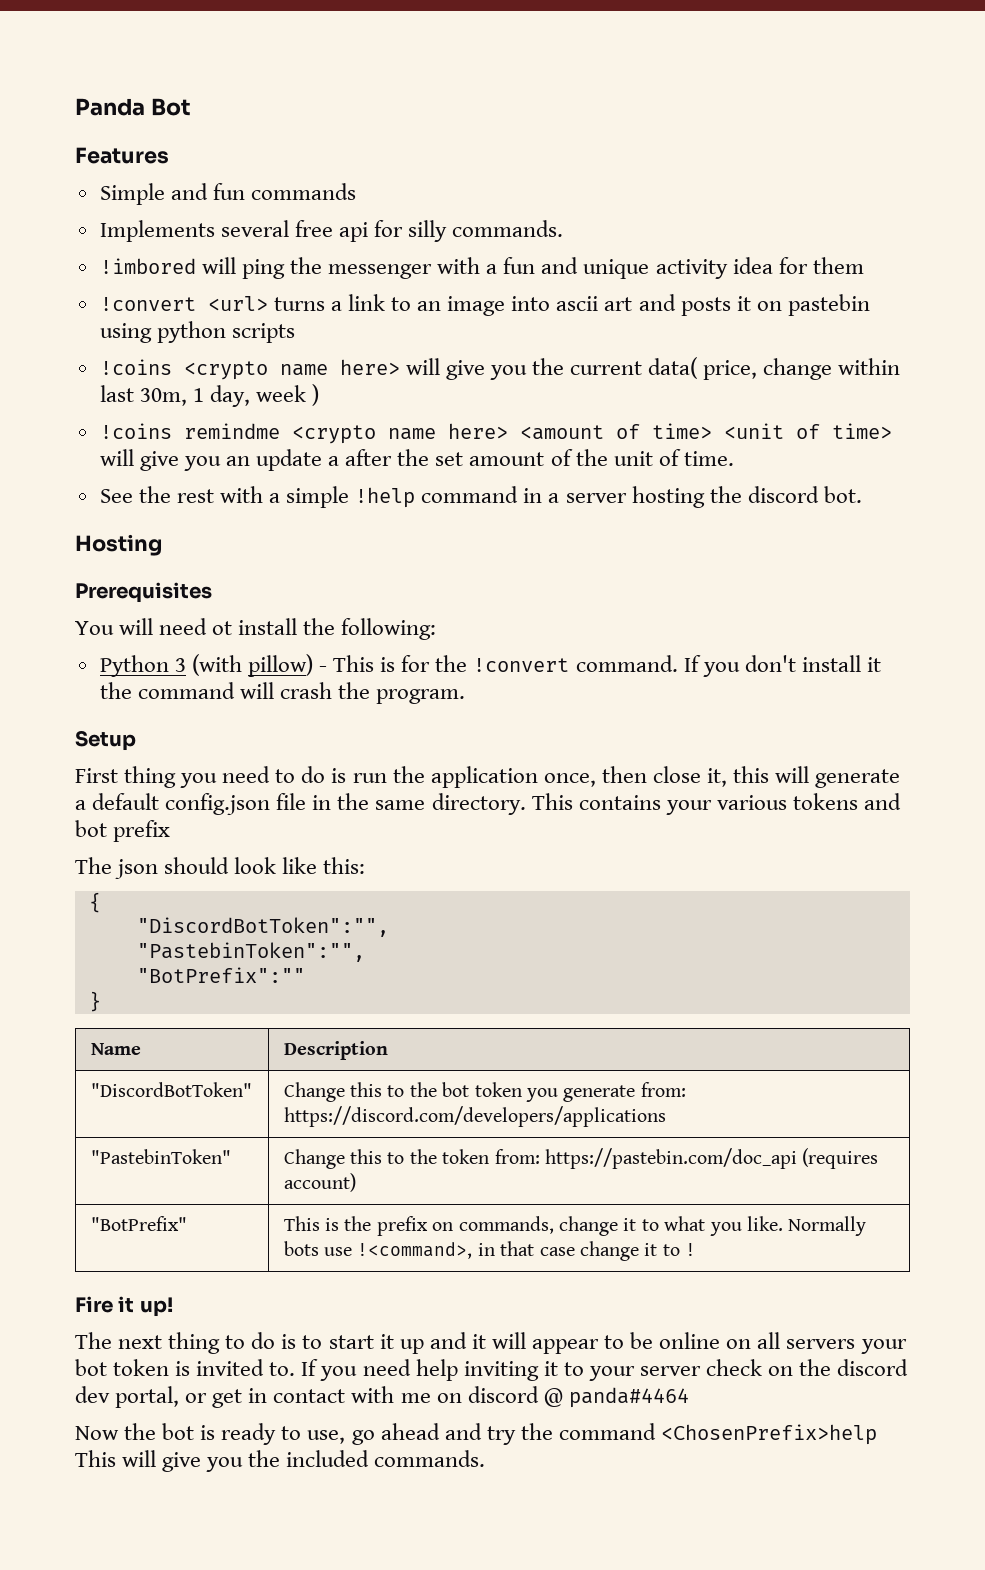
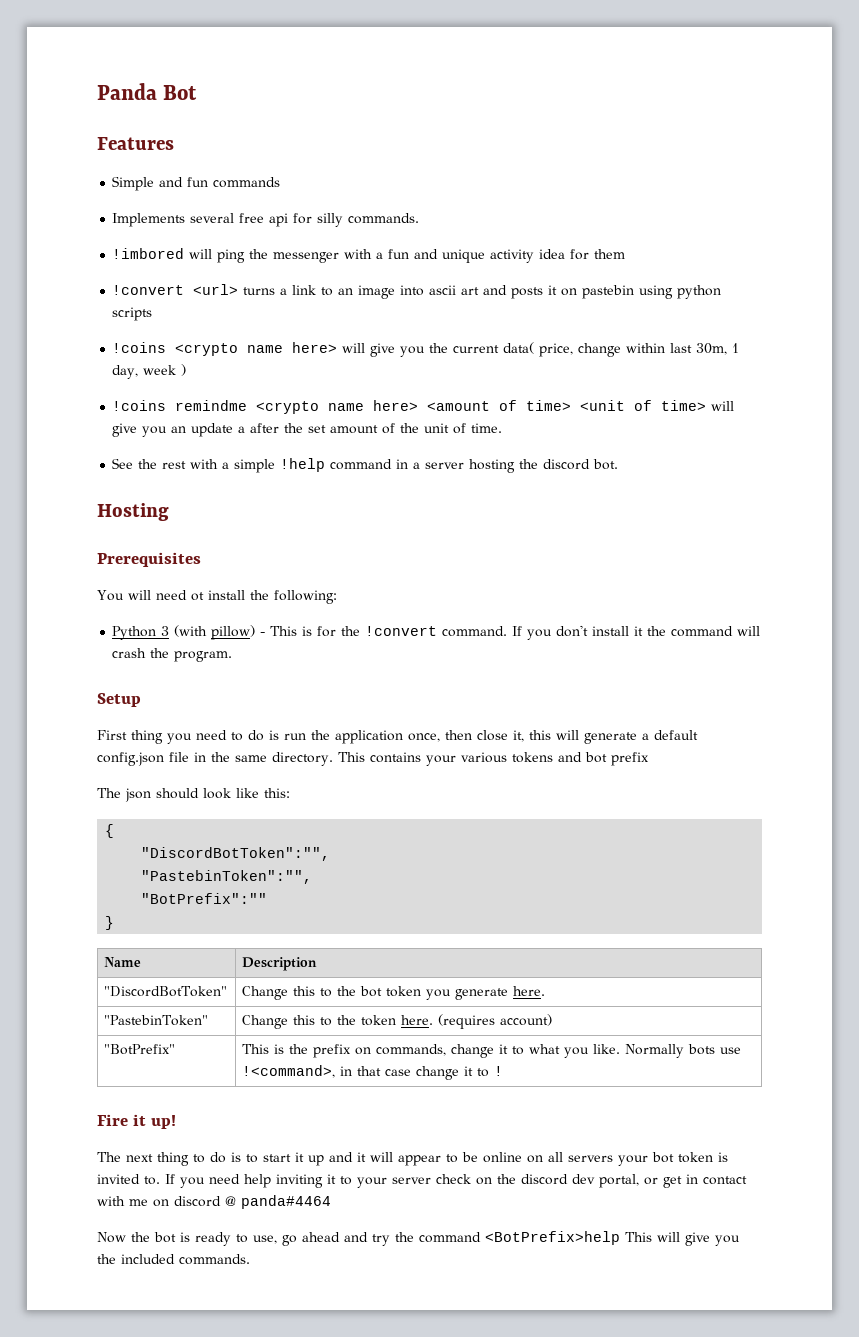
- "DiscordBotToken" | Change this to the bot token you generate from: https://discord.com/developers/applications
+ "DiscordBotToken" | Change this to the bot token you generate here.
- "PastebinToken" | Change this to the token from: https://pastebin.com/doc_api (requires account)
+ "PastebinToken" | Change this to the token here. (requires account)
- Now the bot is ready to use, go ahead and try the command <ChosenPrefix>help This will give you the included commands.
+ Now the bot is ready to use, go ahead and try the command <BotPrefix>help This will give you the included commands.

